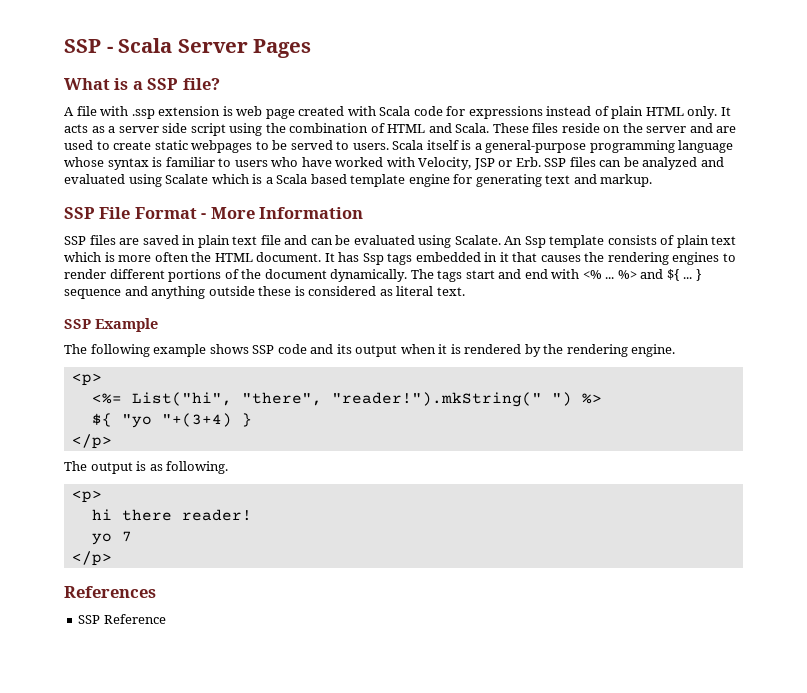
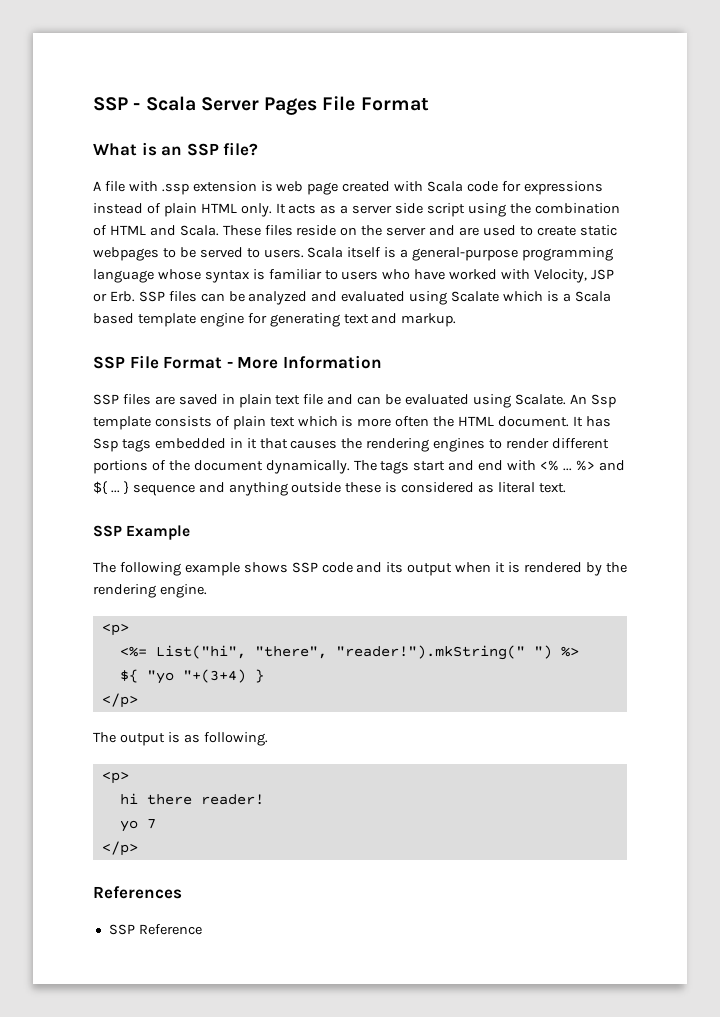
- SSP - Scala Server Pages
+ SSP - Scala Server Pages File Format
- What is a SSP file?
+ What is an SSP file?

